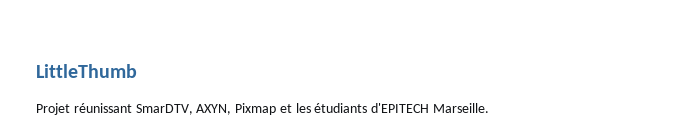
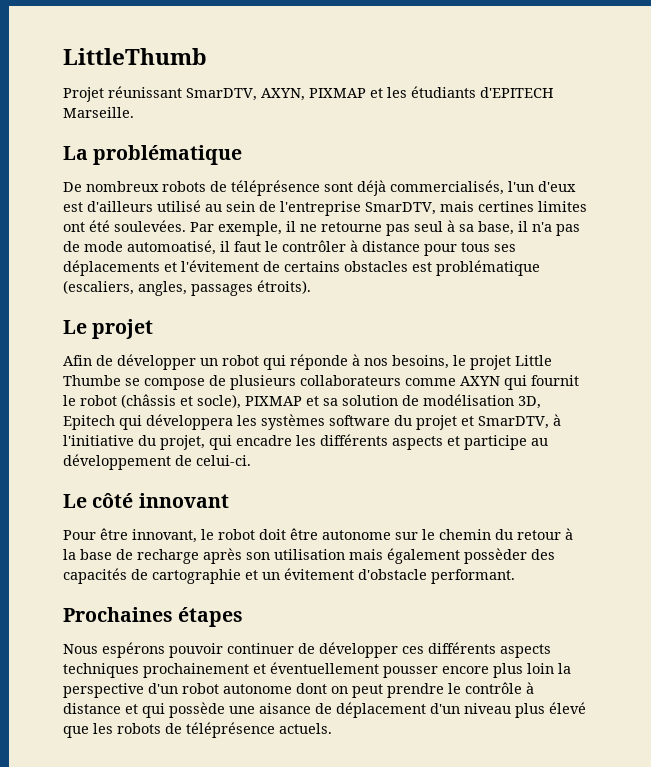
- Projet réunissant SmarDTV, AXYN, Pixmap et les étudiants d'EPITECH Marseille.
+ Projet réunissant SmarDTV, AXYN, PIXMAP et les étudiants d'EPITECH Marseille.
+ La problématique
+ De nombreux robots de téléprésence sont déjà commercialisés, l'un d'eux est d'ailleurs utilisé au sein de l'entreprise SmarDTV, mais certines limites ont été soulevées. Par exemple, il ne retourne pas seul à sa base, il n'a pas de mode automoatisé, il faut le contrôler à distance pour tous ses déplacements et l'évitement de certains obstacles est problématique (escaliers, angles, passages étroits).
+ Le projet
+ Afin de développer un robot qui réponde à nos besoins, le projet Little Thumbe se compose de plusieurs collaborateurs comme AXYN qui fournit le robot (châssis et socle), PIXMAP et sa solution de modélisation 3D, Epitech qui développera les systèmes software du projet et SmarDTV, à l'initiative du projet, qui encadre les différents aspects et participe au développement de celui-ci.
+ Le côté innovant
+ Pour être innovant, le robot doit être autonome sur le chemin du retour à la base de recharge après son utilisation mais également possèder des capacités de cartographie et un évitement d'obstacle performant.
+ Prochaines étapes
+ Nous espérons pouvoir continuer de développer ces différents aspects techniques prochainement et éventuellement pousser encore plus loin la perspective d'un robot autonome dont on peut prendre le contrôle à distance et qui possède une aisance de déplacement d'un niveau plus élevé que les robots de téléprésence actuels.

